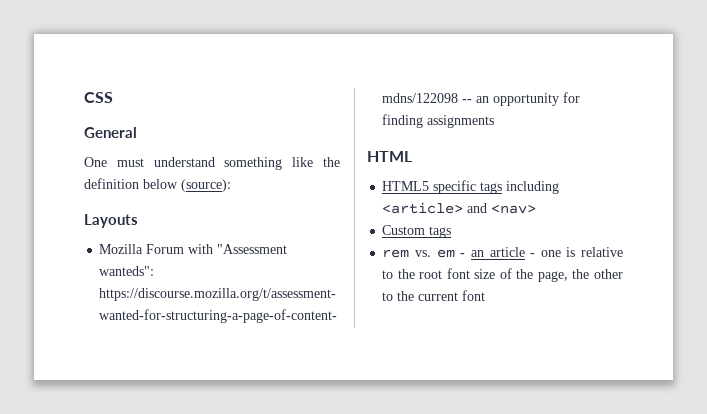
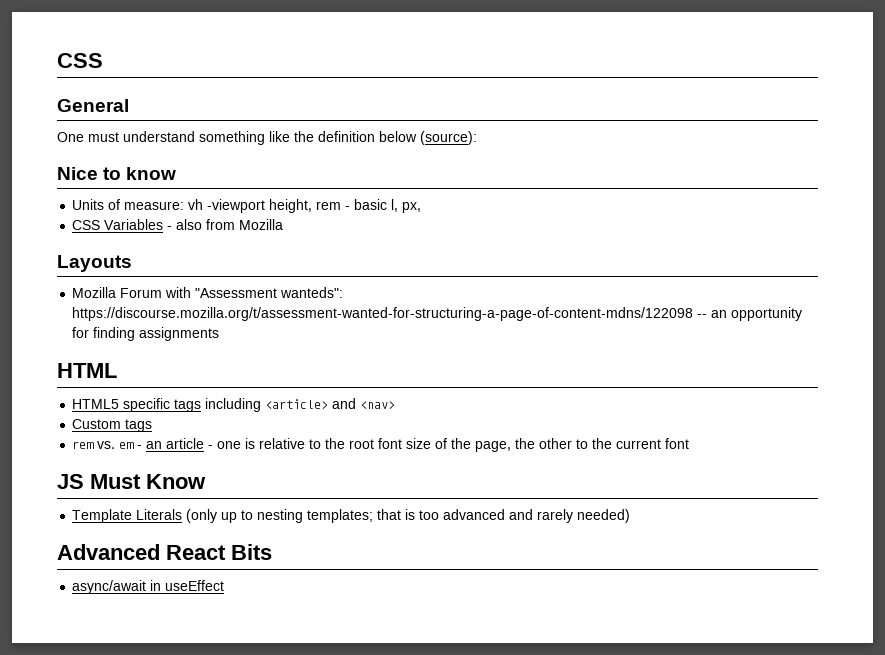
+ Nice to know
+ Units of measure: vh -viewport height, rem - basic l, px,
+ CSS Variables - also from Mozilla
+ JS Must Know
+ Template Literals (only up to nesting templates; that is too advanced and rarely needed)
+ Advanced React Bits
+ async/await in useEffect

